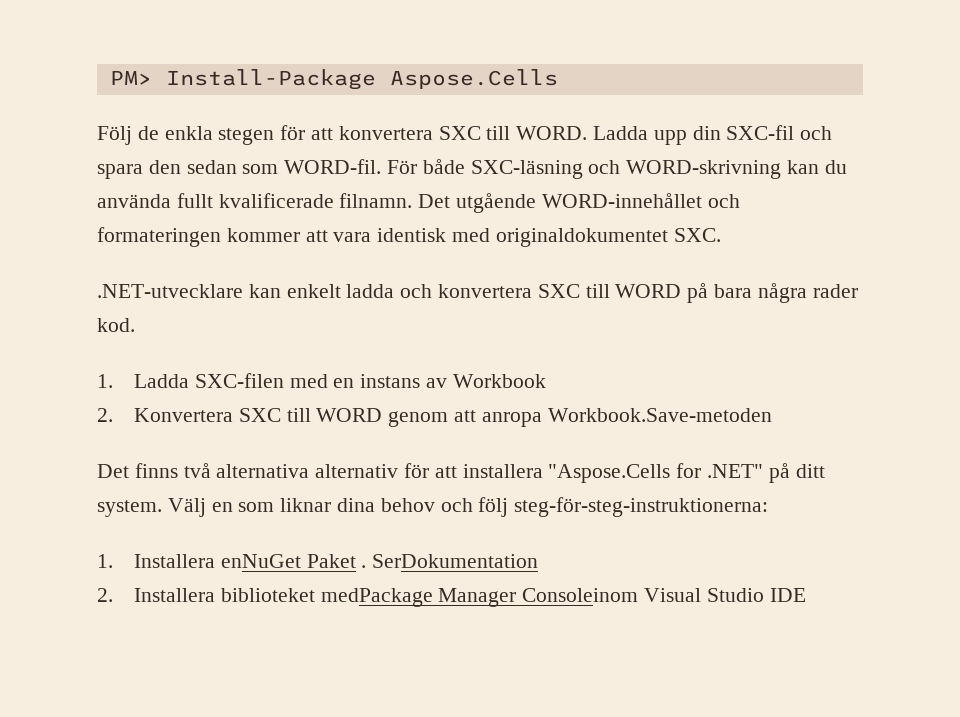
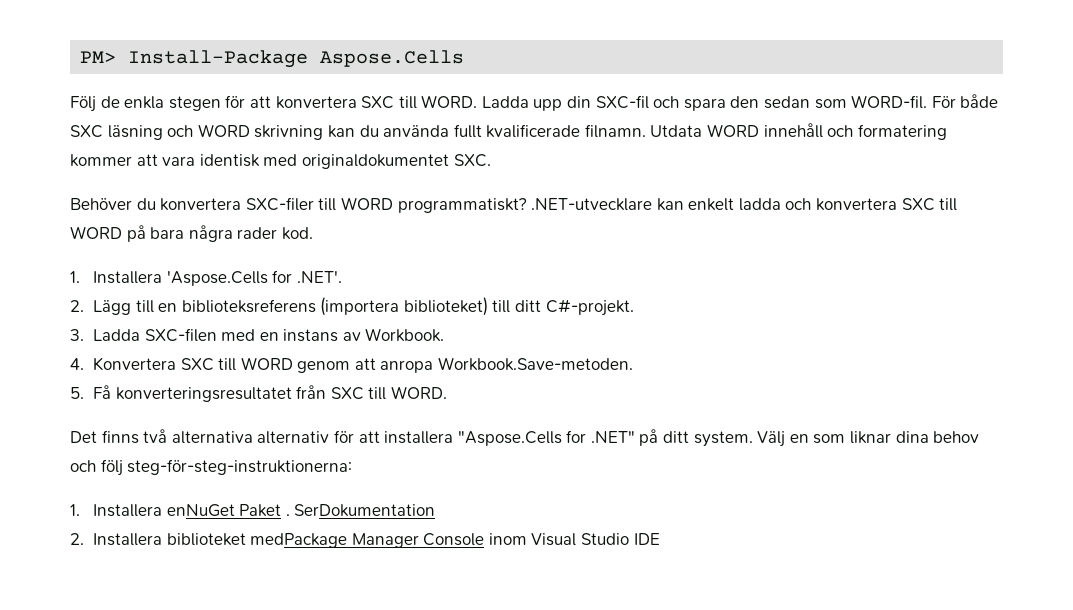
- För både SXC-läsning och WORD-skrivning kan du använda fullt kvalificerade filnamn.
+ För både SXC läsning och WORD skrivning kan du använda fullt kvalificerade filnamn.
- Det utgående WORD-innehållet och formateringen kommer att vara identisk med originaldokumentet SXC.
+ Utdata WORD innehåll och formatering kommer att vara identisk med originaldokumentet SXC.
- .NET-utvecklare kan enkelt ladda och konvertera SXC till WORD på bara några rader kod.
+ Behöver du konvertera SXC-filer till WORD programmatiskt? .NET-utvecklare kan enkelt ladda och konvertera SXC till WORD på bara några rader kod.
- 1. Ladda SXC-filen med en instans av Workbook
- 2. Konvertera SXC till WORD genom att anropa Workbook.Save-metoden
+ 1. Installera 'Aspose.Cells for .NET'.
+ 2. Lägg till en biblioteksreferens (importera biblioteket) till ditt C#-projekt.
+ 3. Ladda SXC-filen med en instans av Workbook.
+ 4. Konvertera SXC till WORD genom att anropa Workbook.Save-metoden.
+ 5. Få konverteringsresultatet från SXC till WORD.
- 2. Installera biblioteket medPackage Manager Consoleinom Visual Studio IDE
+ 2. Installera biblioteket medPackage Manager Console inom Visual Studio IDE

